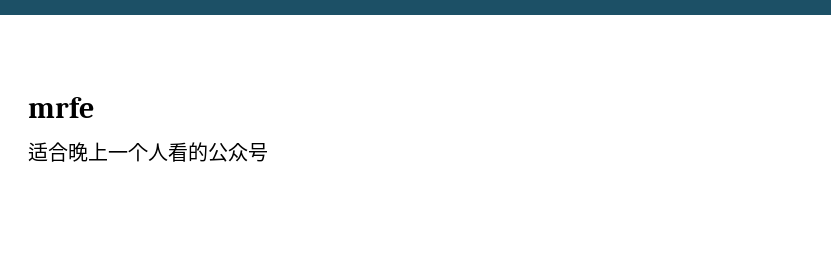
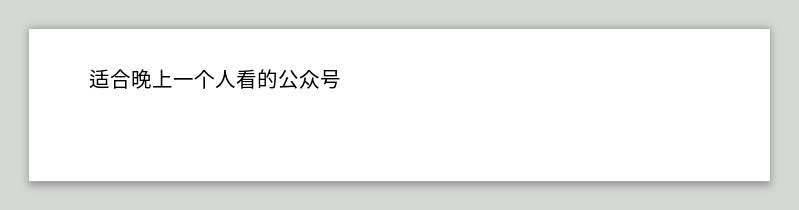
- mrfe

